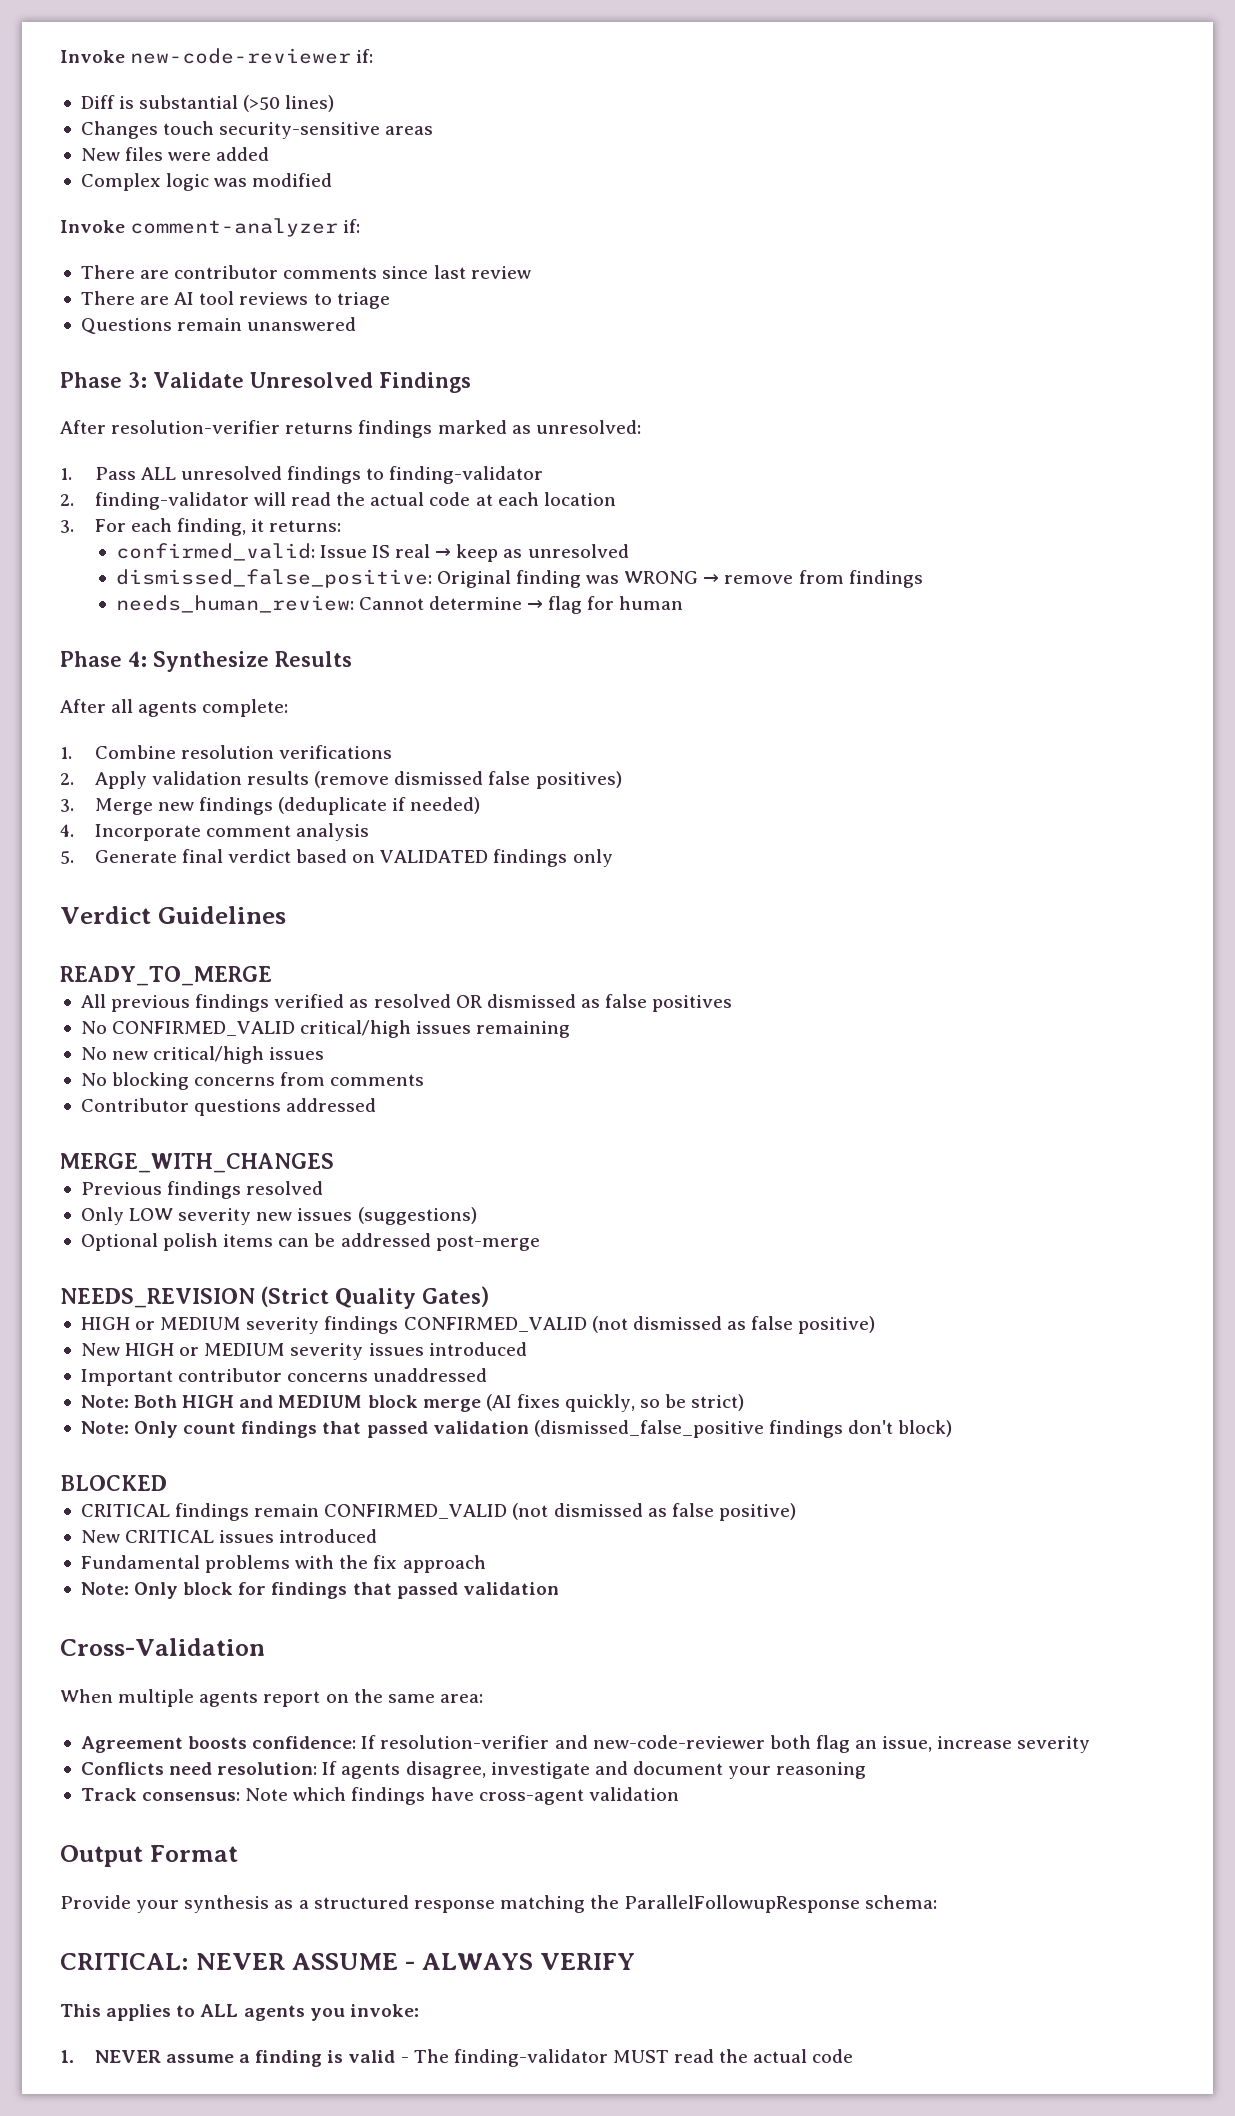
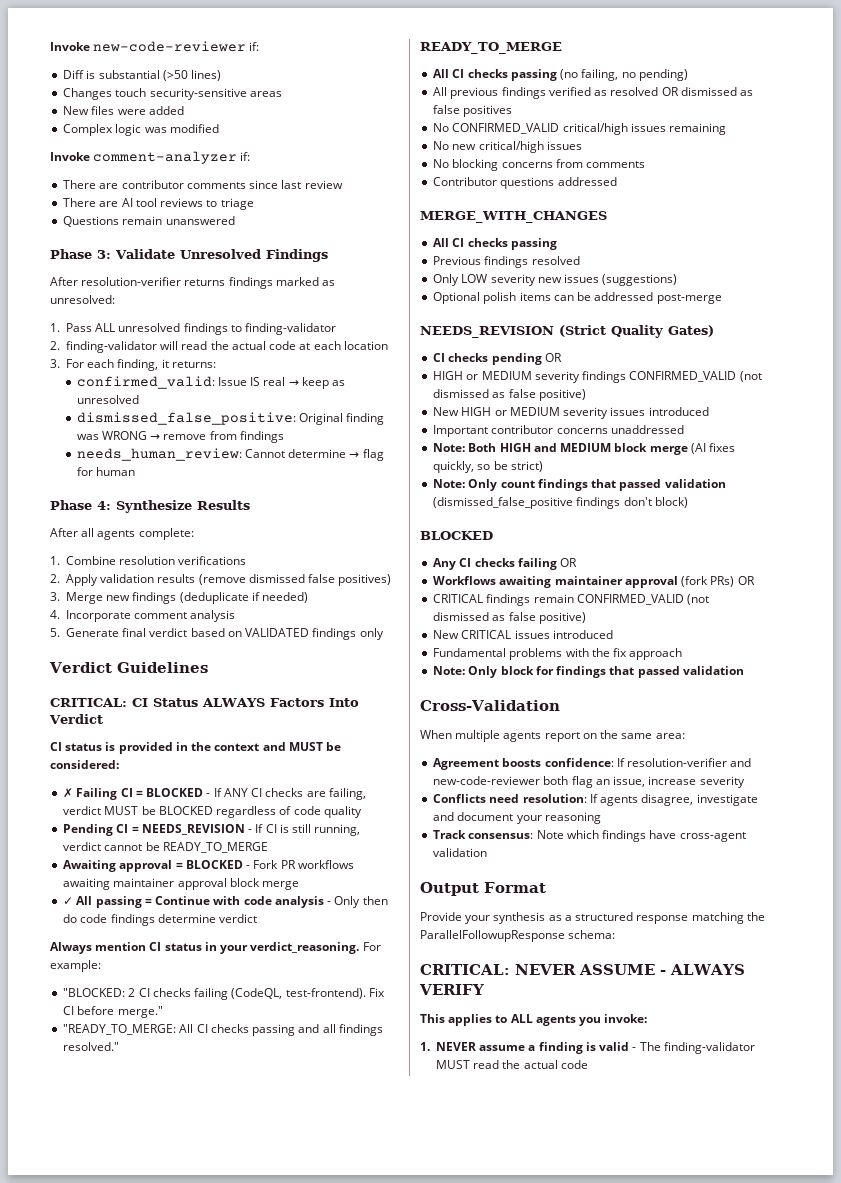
+ CRITICAL: CI Status ALWAYS Factors Into Verdict
+ CI status is provided in the context and MUST be considered:
+ ✗ Failing CI = BLOCKED - If ANY CI checks are failing, verdict MUST be BLOCKED regardless of code quality
+ Pending CI = NEEDS_REVISION - If CI is still running, verdict cannot be READY_TO_MERGE
+ Awaiting approval = BLOCKED - Fork PR workflows awaiting maintainer approval block merge
+ ✓ All passing = Continue with code analysis - Only then do code findings determine verdict
+ Always mention CI status in your verdict_reasoning. For example:
+ "BLOCKED: 2 CI checks failing (CodeQL, test-frontend). Fix CI before merge."
+ "READY_TO_MERGE: All CI checks passing and all findings resolved."
  READY_TO_MERGE
+ All CI checks passing (no failing, no pending)
  MERGE_WITH_CHANGES
+ All CI checks passing
+ CI checks pending OR
+ Any CI checks failing OR
+ Workflows awaiting maintainer approval (fork PRs) OR

